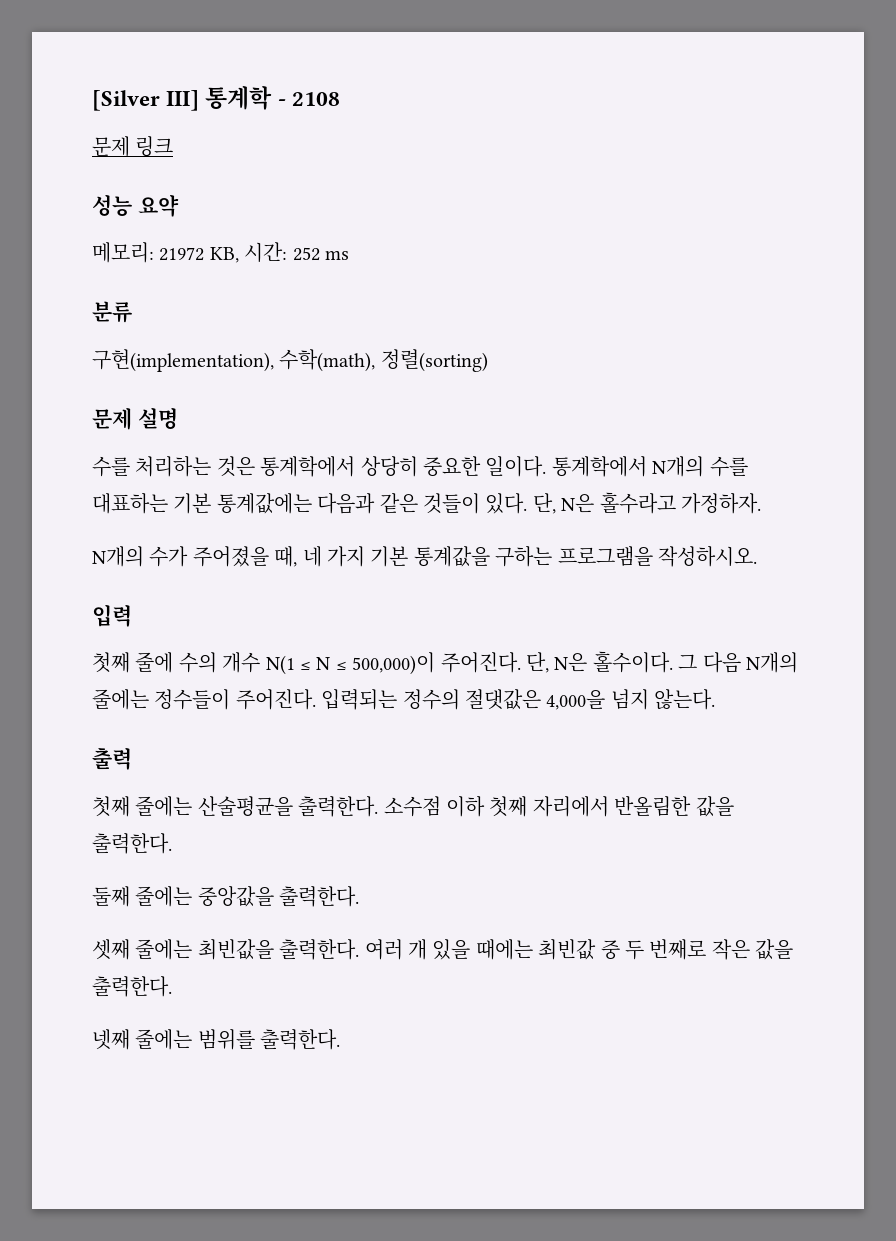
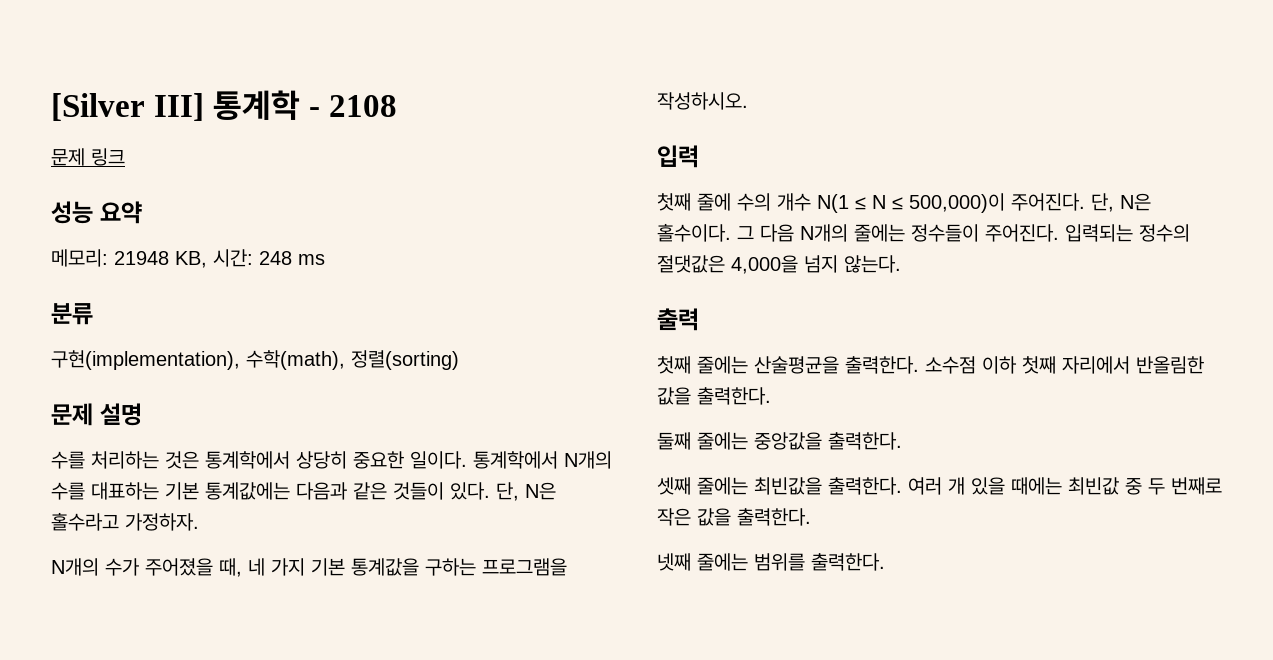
- 메모리: 21972 KB, 시간: 252 ms
+ 메모리: 21948 KB, 시간: 248 ms

